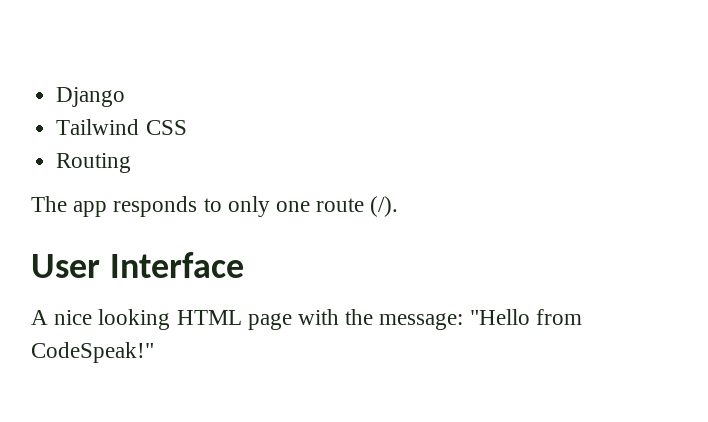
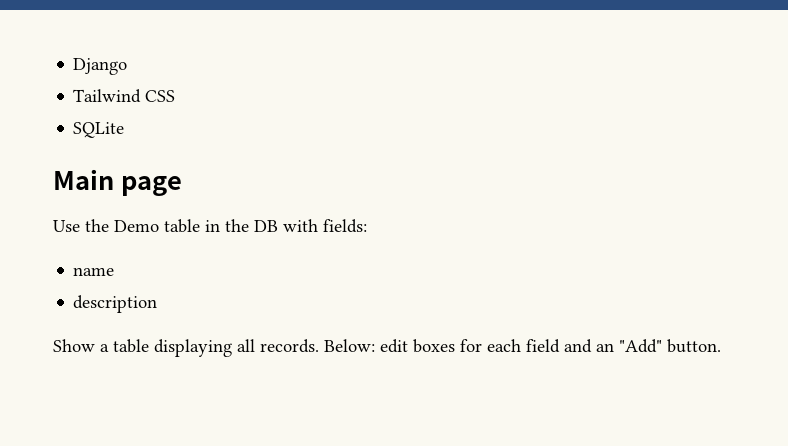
- Routing
- The app responds to only one route (/).
- User Interface
- A nice looking HTML page with the message: "Hello from CodeSpeak!"
+ SQLite
+ Main page
+ Use the Demo table in the DB with fields:
+ name
+ description
+ Show a table displaying all records. Below: edit boxes for each field and an "Add" button.

